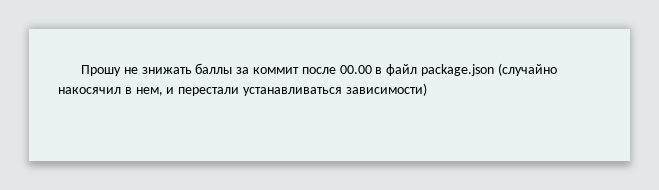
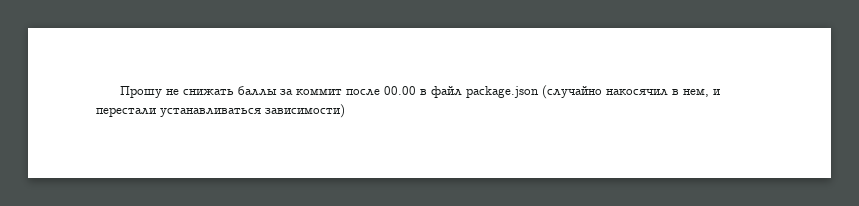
- Прошу не знижать баллы за коммит после 00.00 в файл package.json (случайно накосячил в нем, и перестали устанавливаться зависимости)
+ Прошу не снижать баллы за коммит после 00.00 в файл package.json (случайно накосячил в нем, и перестали устанавливаться зависимости)

